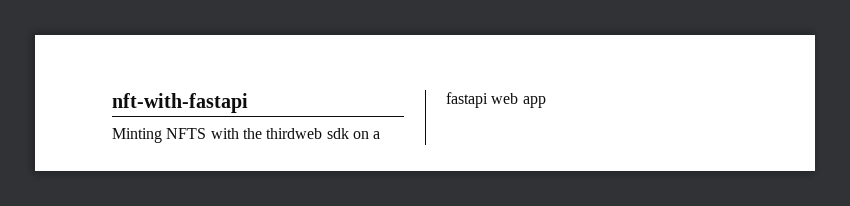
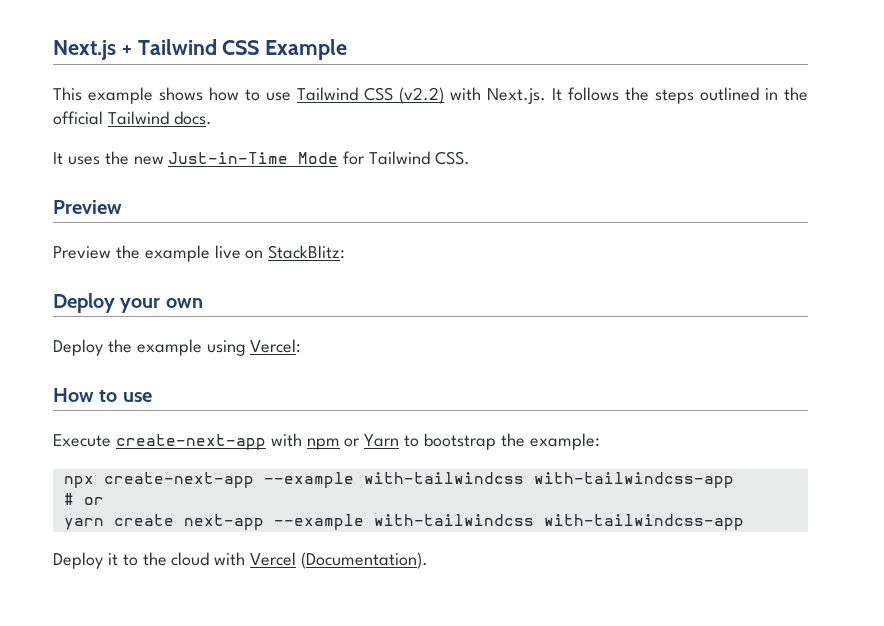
- nft-with-fastapi
- Minting NFTS with the thirdweb sdk on a fastapi web app
+ Next.js + Tailwind CSS Example
+ This example shows how to use Tailwind CSS (v2.2) with Next.js. It follows the steps outlined in the official Tailwind docs.
+ It uses the new Just-in-Time Mode for Tailwind CSS.
+ Preview
+ Preview the example live on StackBlitz:
+ Deploy your own
+ Deploy the example using Vercel:
+ How to use
+ Execute create-next-app with npm or Yarn to bootstrap the example:
+ npx create-next-app --example with-tailwindcss with-tailwindcss-app
+ # or
+ yarn create next-app --example with-tailwindcss with-tailwindcss-app
+ Deploy it to the cloud with Vercel (Documentation).

